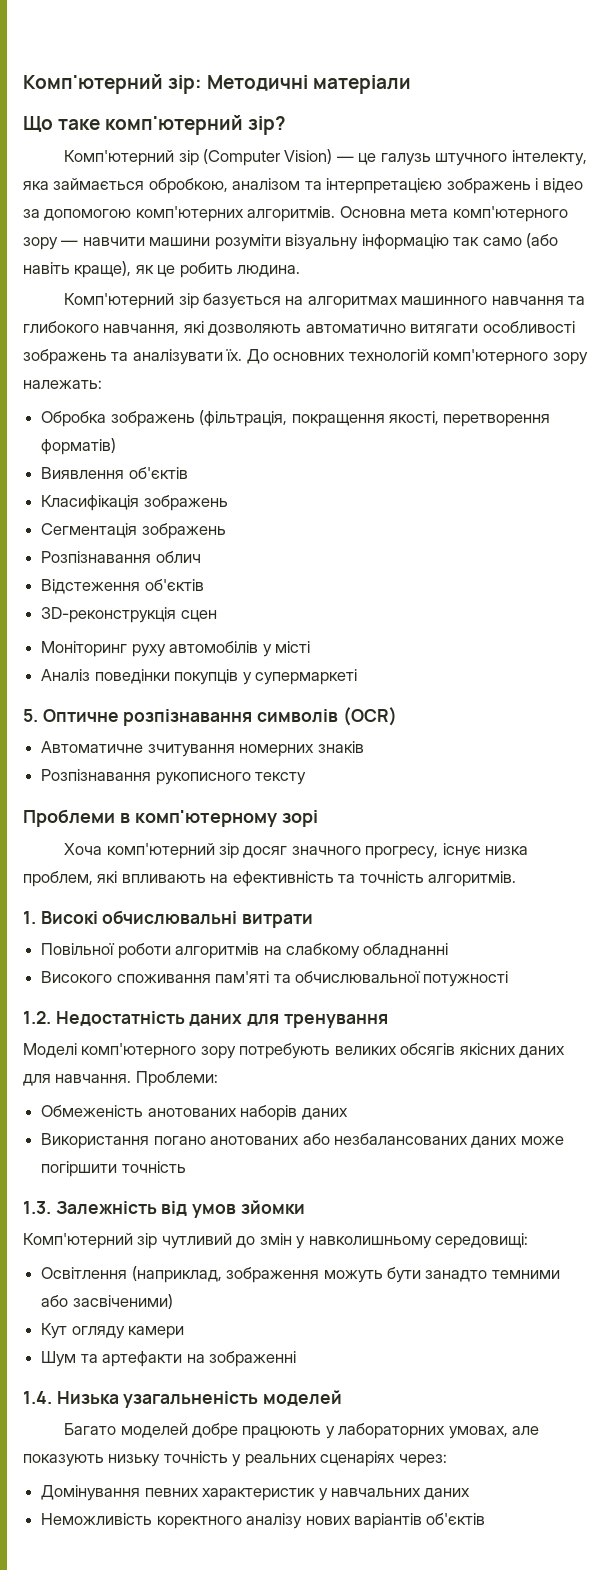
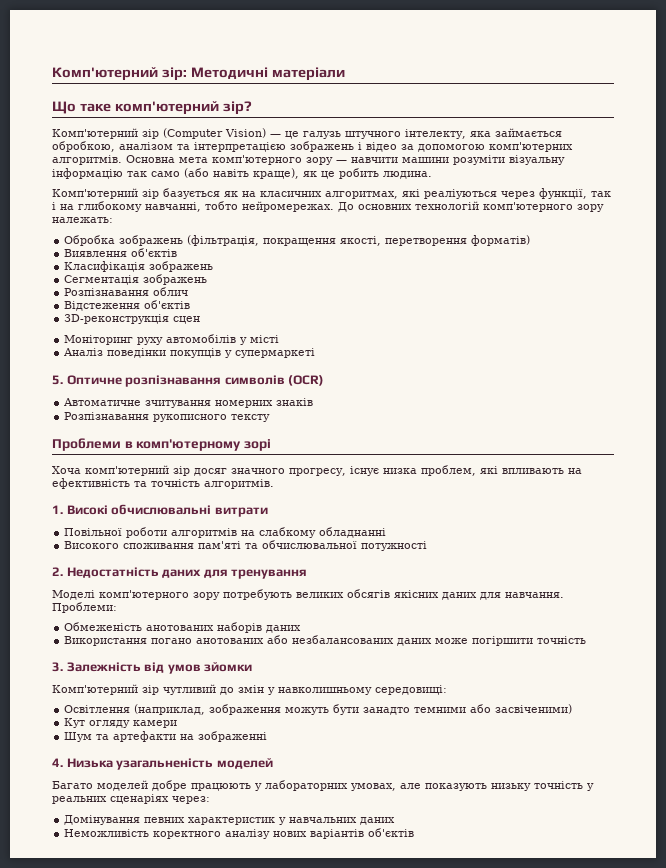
- Комп'ютерний зір базується на алгоритмах машинного навчання та глибокого навчання, які дозволяють автоматично витягати особливості зображень та аналізувати їх.
+ Комп'ютерний зір базується як на класичних алгоритмах, які реаліуються через функції, так і на глибокому навчанні, тобто нейромережах.
- 1.2. Недостатність даних для тренування
+ 2. Недостатність даних для тренування
- 1.3. Залежність від умов зйомки
+ 3. Залежність від умов зйомки
- 1.4. Низька узагальненість моделей
+ 4. Низька узагальненість моделей

